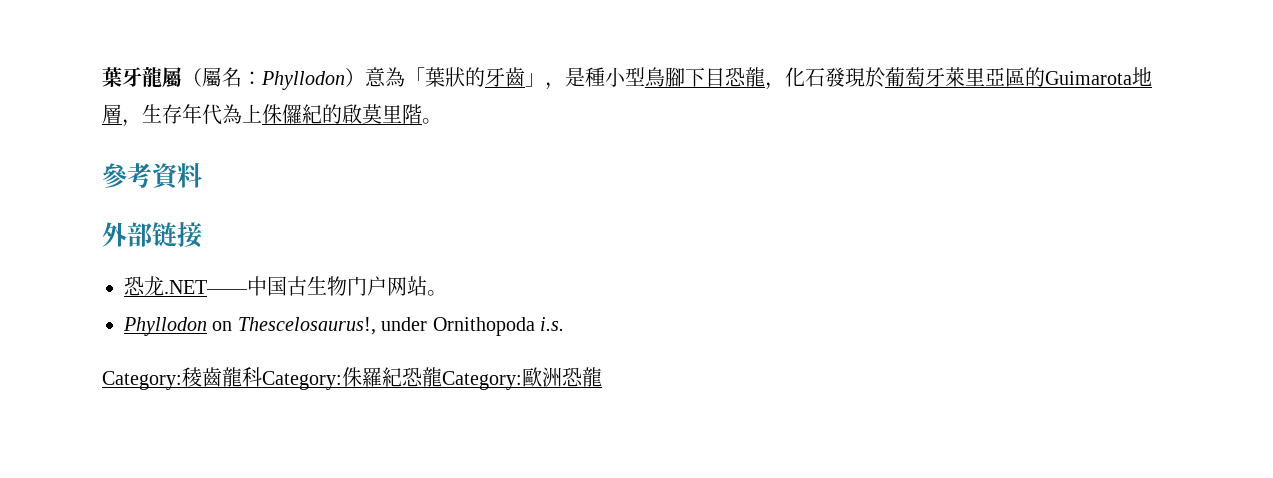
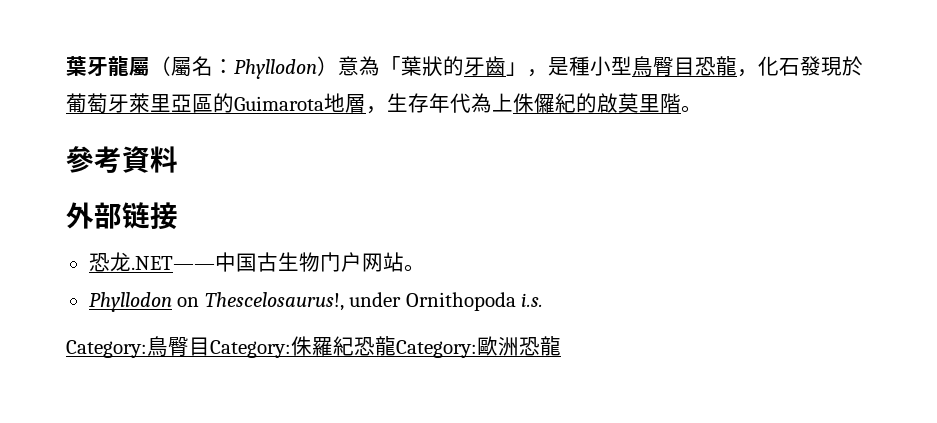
- 葉牙龍屬（屬名：Phyllodon）意為「葉狀的牙齒」，是種小型鳥腳下目恐龍，化石發現於葡萄牙萊里亞區的Guimarota地層，生存年代為上侏儸紀的啟莫里階。
+ 葉牙龍屬（屬名：Phyllodon）意為「葉狀的牙齒」，是種小型鳥臀目恐龍，化石發現於葡萄牙萊里亞區的Guimarota地層，生存年代為上侏儸紀的啟莫里階。
- Category:稜齒龍科Category:侏羅紀恐龍Category:歐洲恐龍
+ Category:鳥臀目Category:侏羅紀恐龍Category:歐洲恐龍

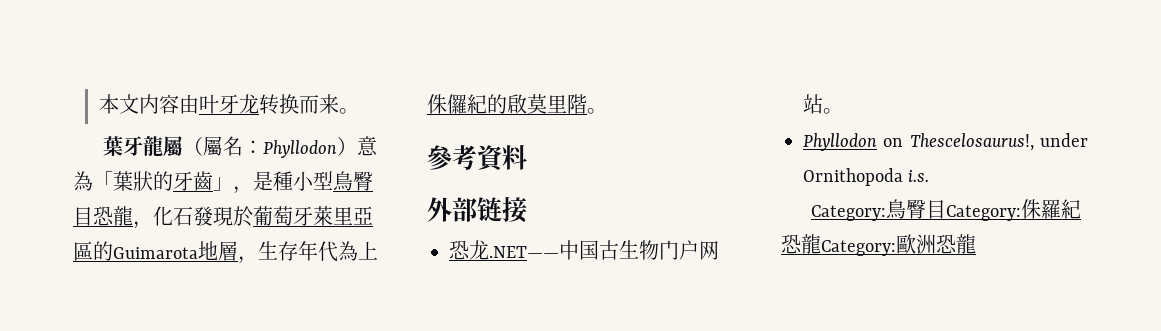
+ 本文内容由叶牙龙转换而来。

